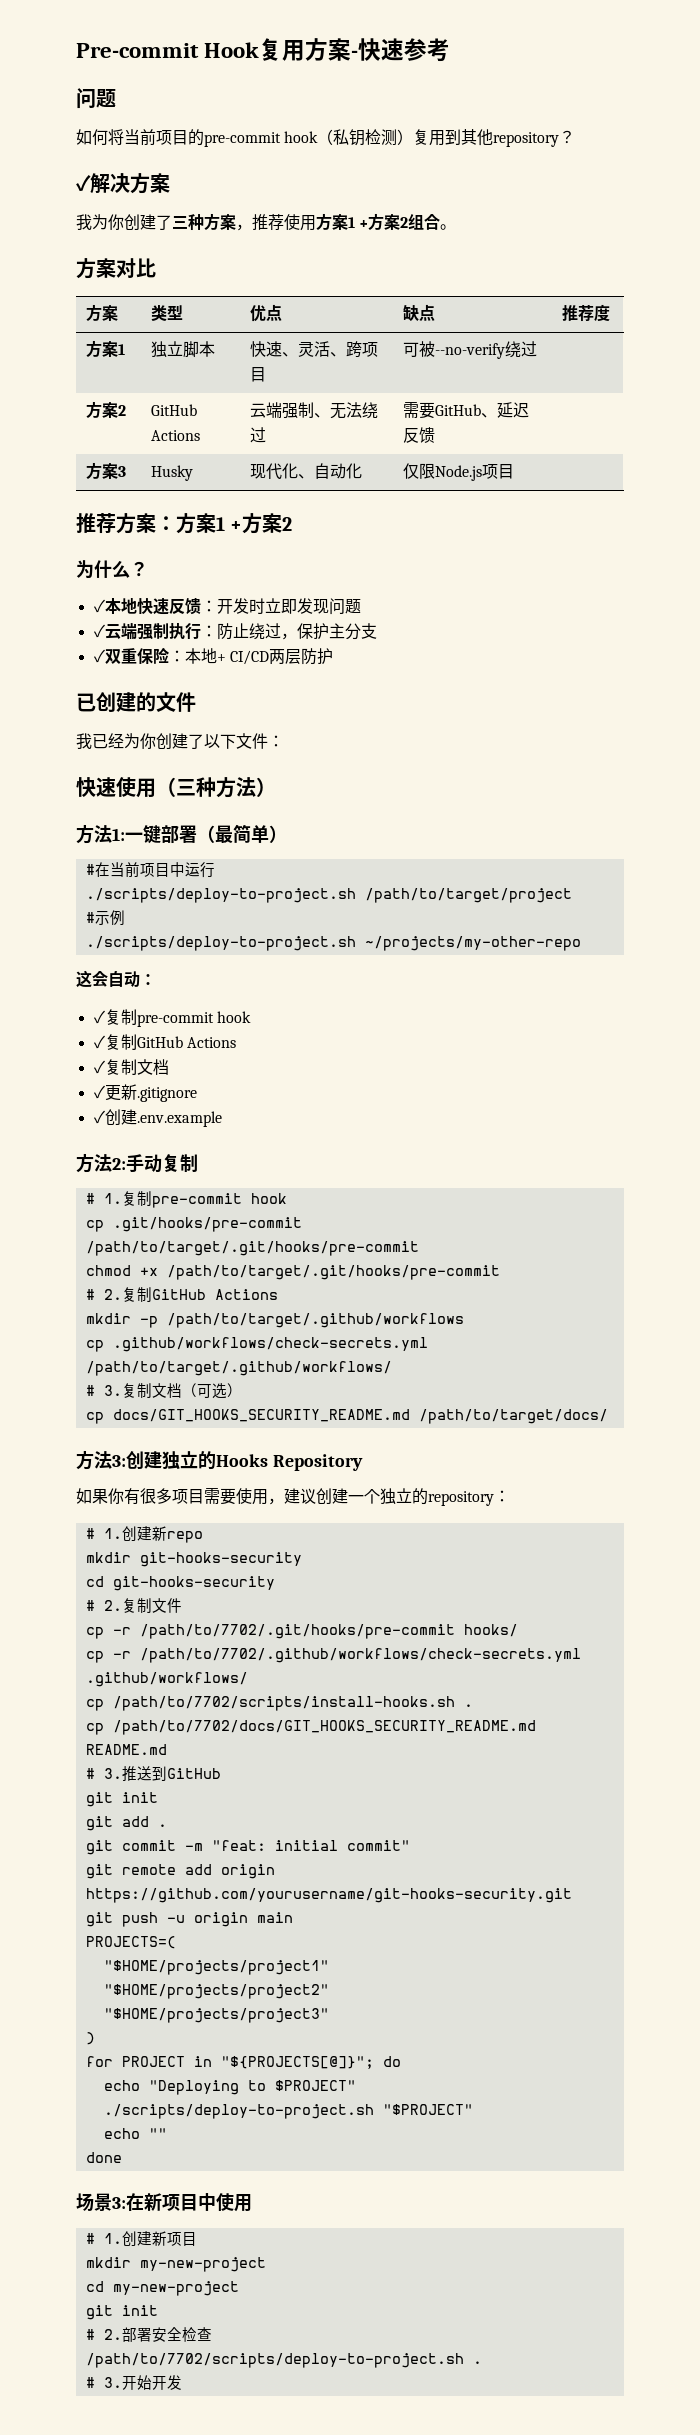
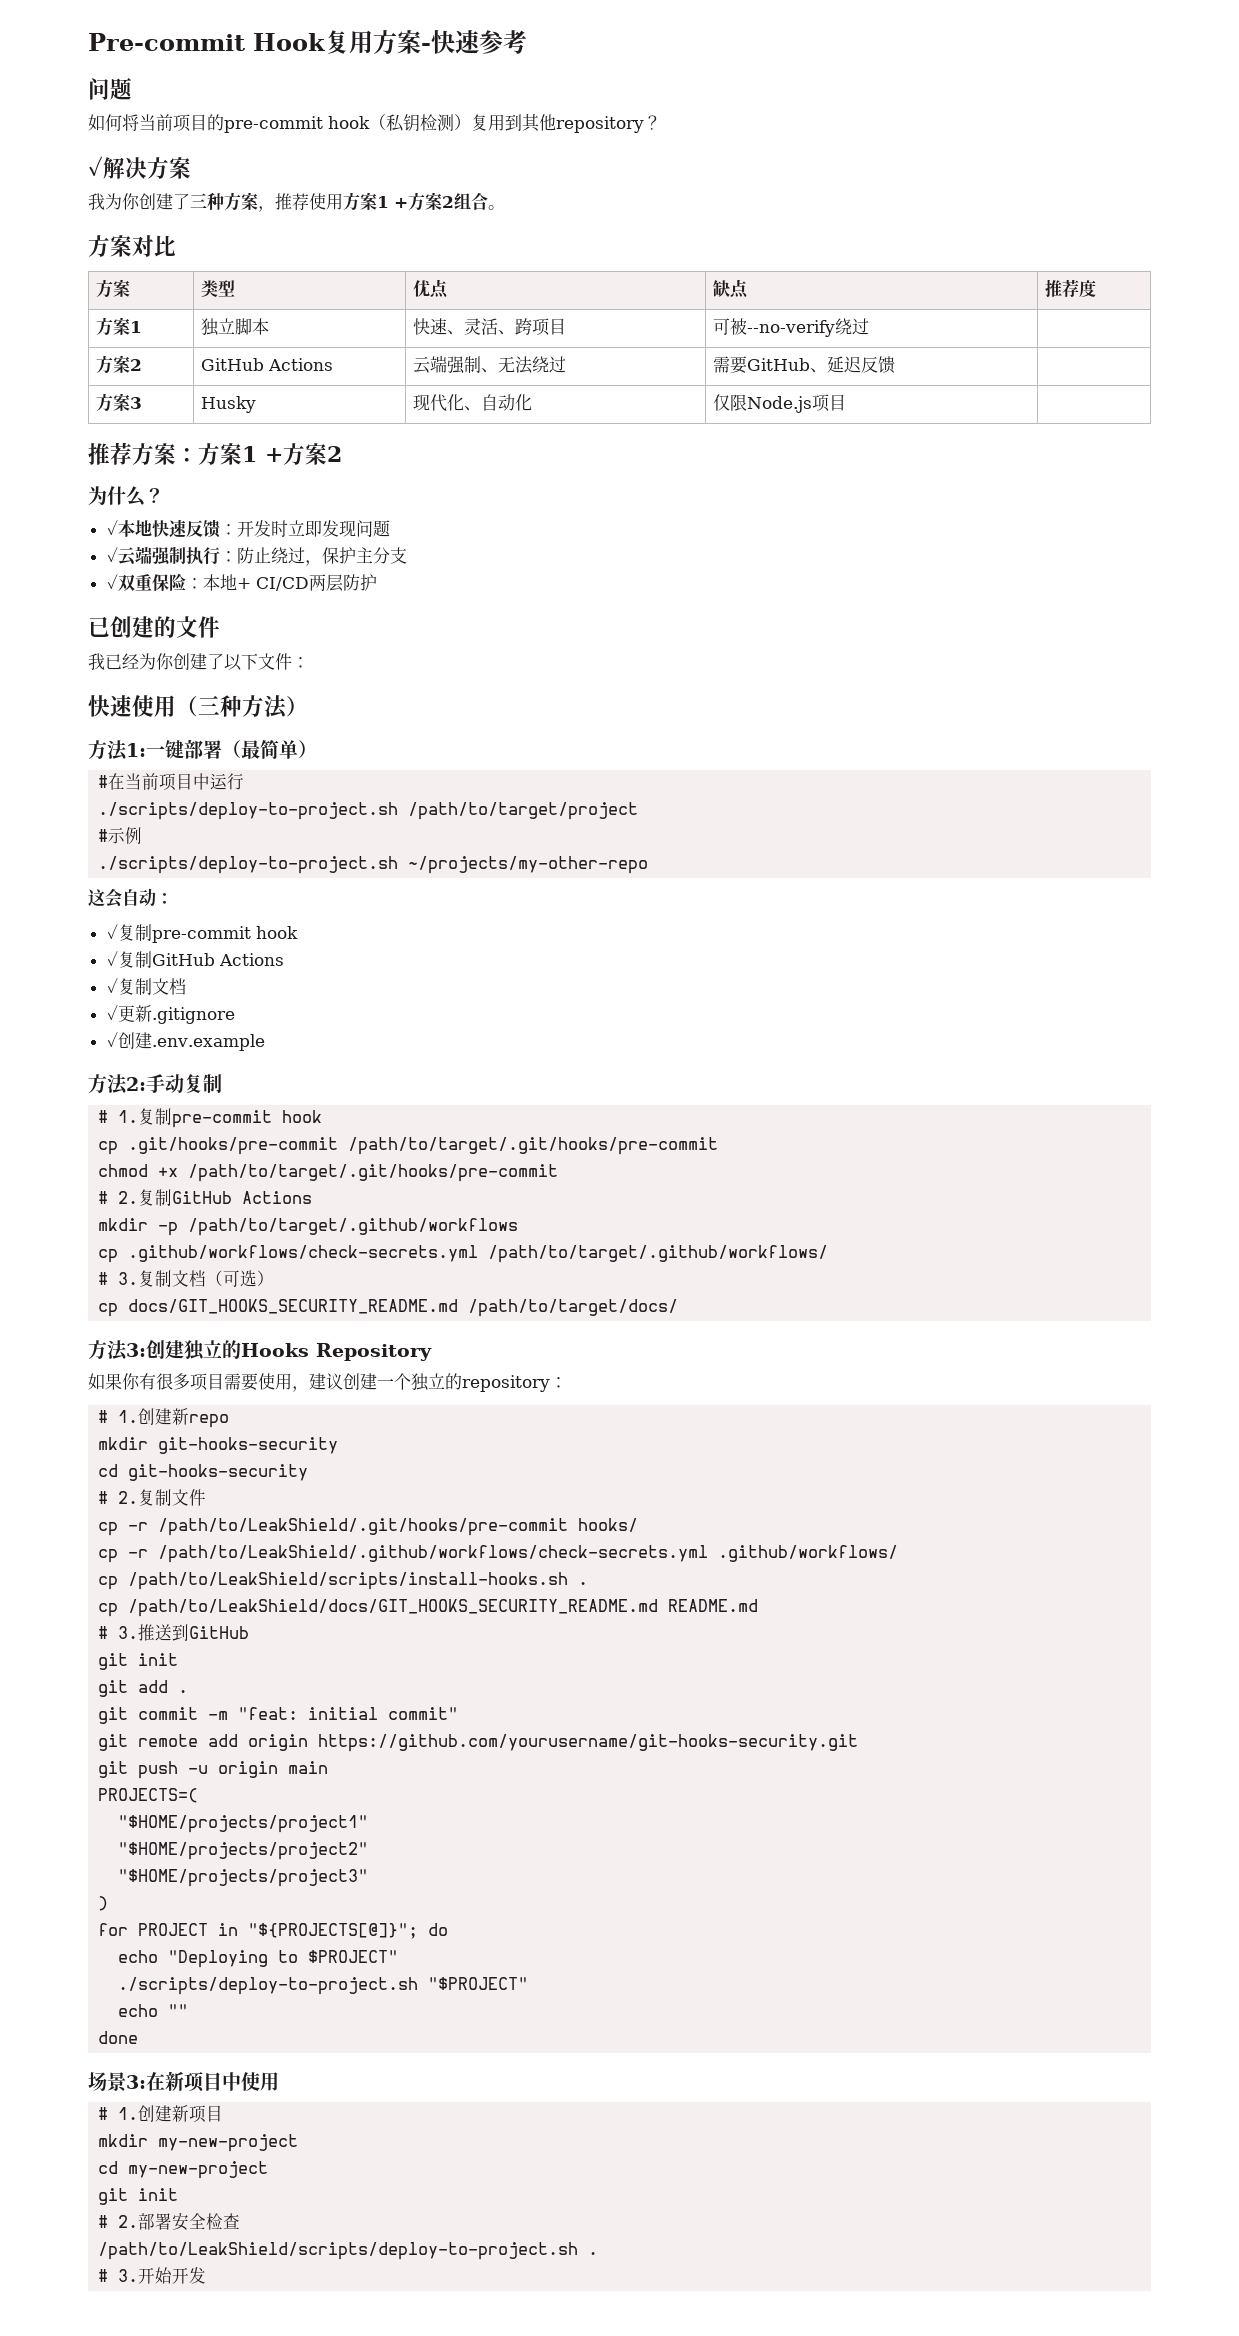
- cp -r /path/to/7702/.git/hooks/pre-commit hooks/
+ cp -r /path/to/LeakShield/.git/hooks/pre-commit hooks/
- cp -r /path/to/7702/.github/workflows/check-secrets.yml .github/workflows/
+ cp -r /path/to/LeakShield/.github/workflows/check-secrets.yml .github/workflows/
- cp /path/to/7702/scripts/install-hooks.sh .
+ cp /path/to/LeakShield/scripts/install-hooks.sh .
- cp /path/to/7702/docs/GIT_HOOKS_SECURITY_README.md README.md
+ cp /path/to/LeakShield/docs/GIT_HOOKS_SECURITY_README.md README.md
- /path/to/7702/scripts/deploy-to-project.sh .
+ /path/to/LeakShield/scripts/deploy-to-project.sh .

